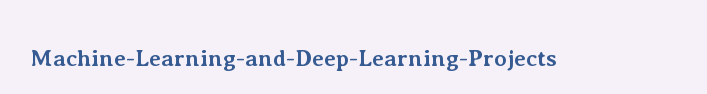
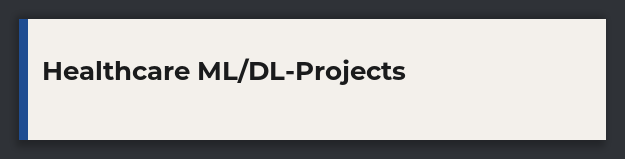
- Machine-Learning-and-Deep-Learning-Projects
+ Healthcare ML/DL-Projects

